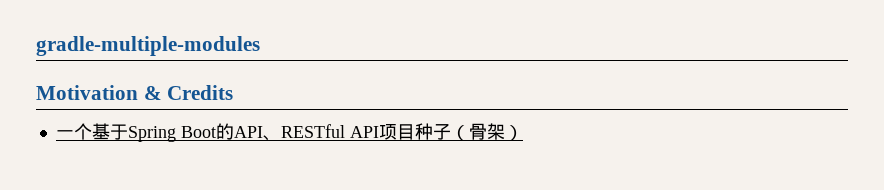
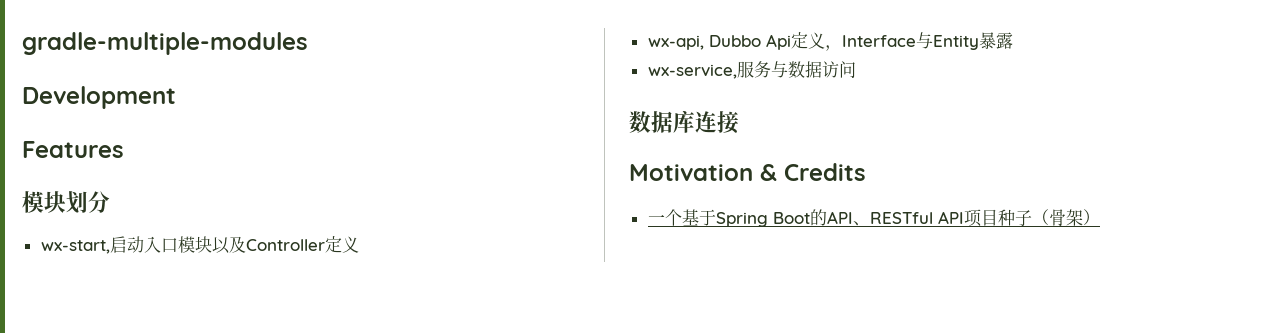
+ Development
+ Features
+ 模块划分
+ wx-start,启动入口模块以及Controller定义
+ wx-api, Dubbo Api定义，Interface与Entity暴露
+ wx-service,服务与数据访问
+ 数据库连接

